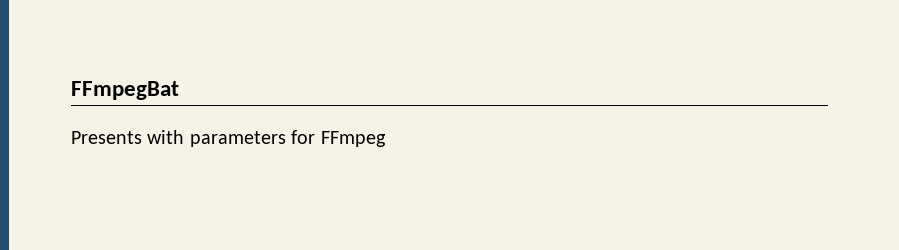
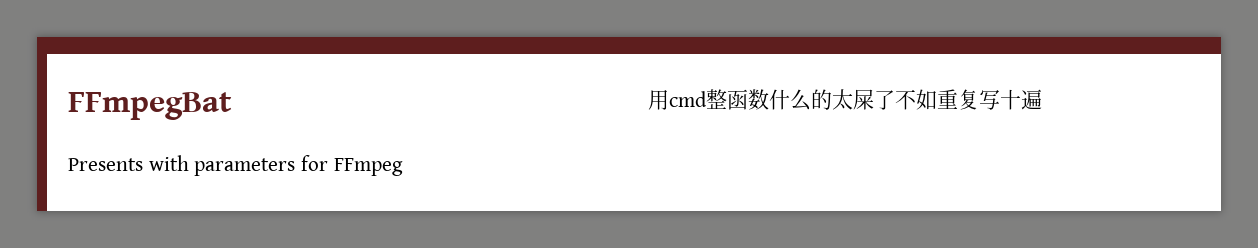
+ 用cmd整函数什么的太屎了不如重复写十遍

